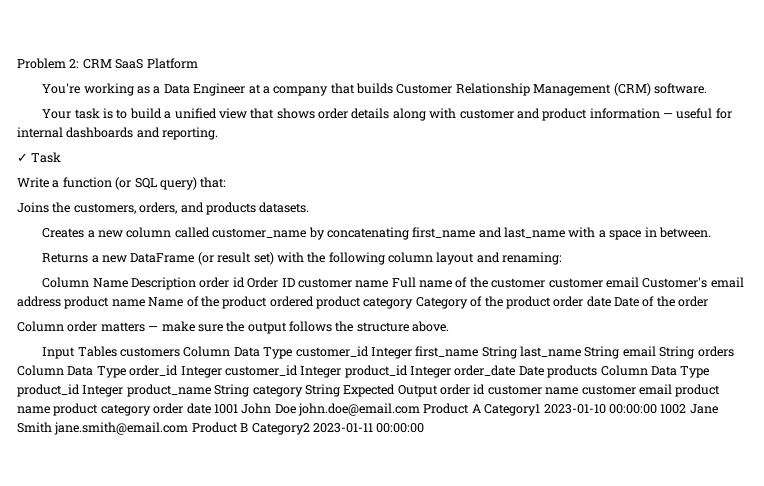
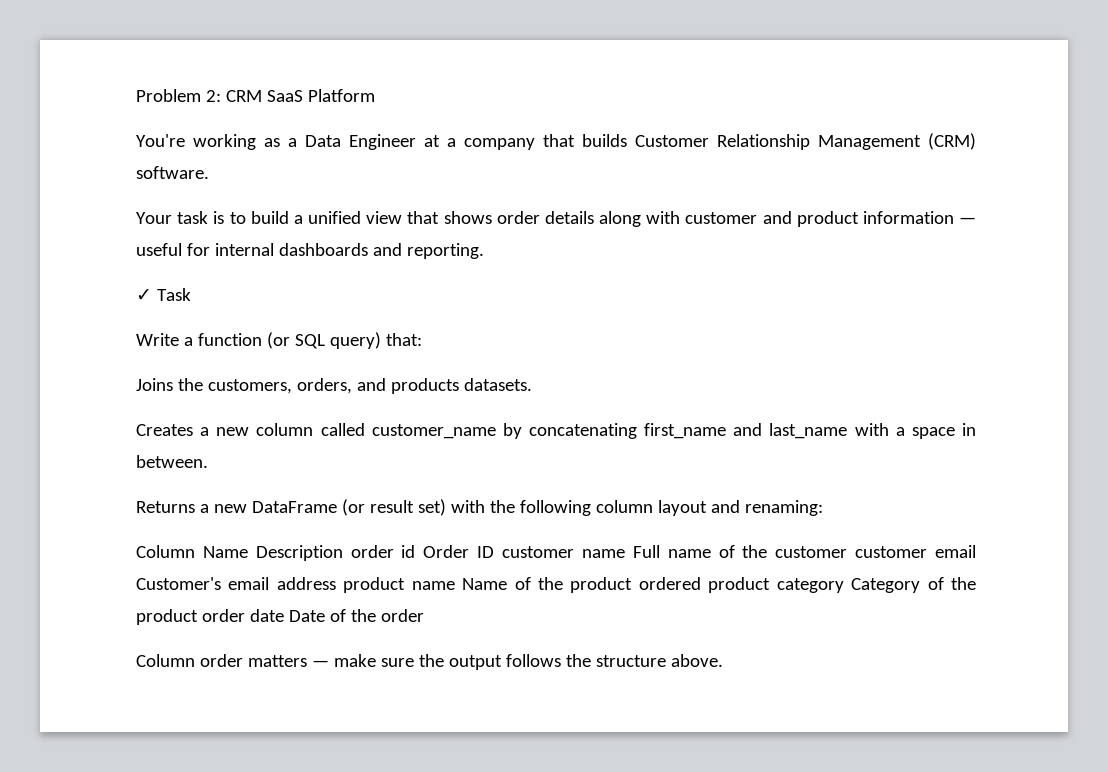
- Input Tables customers Column Data Type customer_id Integer first_name String last_name String email String orders Column Data Type order_id Integer customer_id Integer product_id Integer order_date Date products Column Data Type product_id Integer product_name String category String Expected Output order id customer name customer email product name product category order date 1001 John Doe john.doe@email.com Product A Category1 2023-01-10 00:00:00 1002 Jane Smith jane.smith@email.com Product B Category2 2023-01-11 00:00:00

